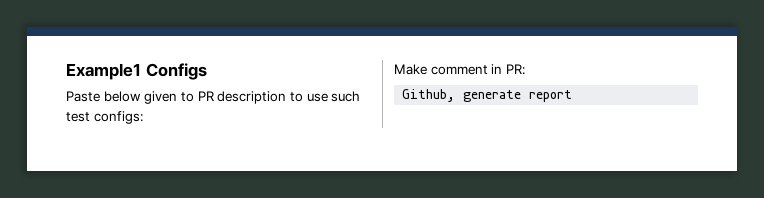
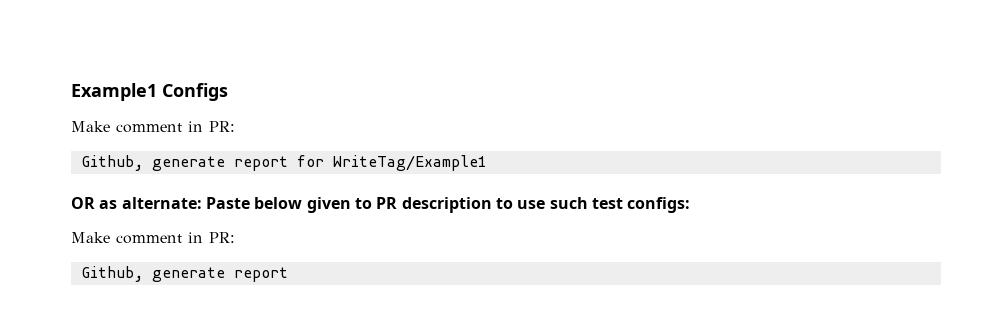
  Example1 Configs
- Paste below given to PR description to use such test configs:
+ Make comment in PR:
+ Github, generate report for WriteTag/Example1
+ OR as alternate: Paste below given to PR description to use such test configs:

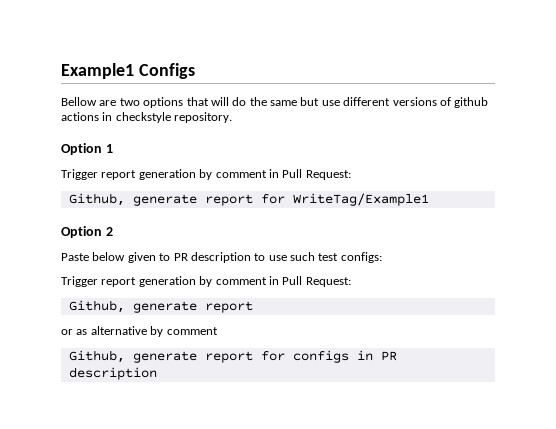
  Example1 Configs
- Make comment in PR:
+ Bellow are two options that will do the same but use different versions of github actions in checkstyle repository.
+ Option 1
+ Trigger report generation by comment in Pull Request:
- OR as alternate: Paste below given to PR description to use such test configs:
- Make comment in PR:
+ Option 2
+ Paste below given to PR description to use such test configs:
+ Trigger report generation by comment in Pull Request:
  Github, generate report
+ or as alternative by comment
+ Github, generate report for configs in PR description

